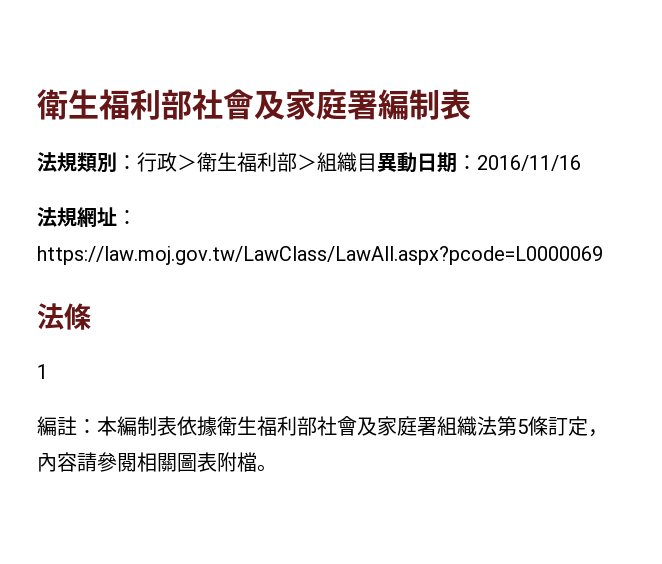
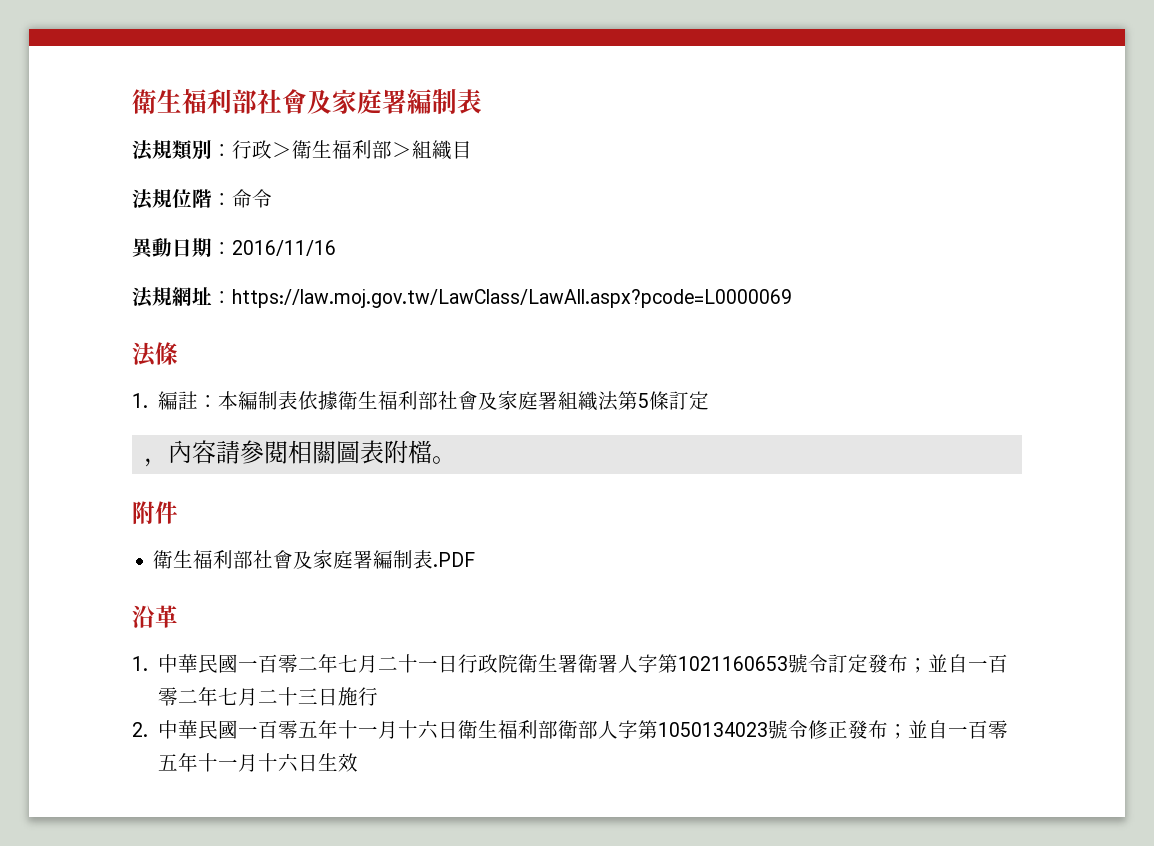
- 法規類別：行政＞衛生福利部＞組織目異動日期：2016/11/16
+ 法規類別：行政＞衛生福利部＞組織目
+ 法規位階：命令
+ 異動日期：2016/11/16
- 1
- 編註：本編制表依據衛生福利部社會及家庭署組織法第5條訂定，內容請參閱相關圖表附檔。
+ 1.編註：本編制表依據衛生福利部社會及家庭署組織法第5條訂定
+ ，內容請參閱相關圖表附檔。
+ 附件
+ 衛生福利部社會及家庭署編制表.PDF
+ 沿革
+ 1.中華民國一百零二年七月二十一日行政院衛生署衛署人字第1021160653號令訂定發布；並自一百零二年七月二十三日施行
+ 2.中華民國一百零五年十一月十六日衛生福利部衛部人字第1050134023號令修正發布；並自一百零五年十一月十六日生效

